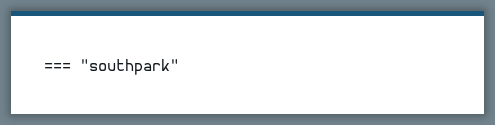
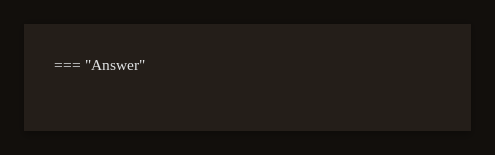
- === "southpark"
+ === "Answer"

